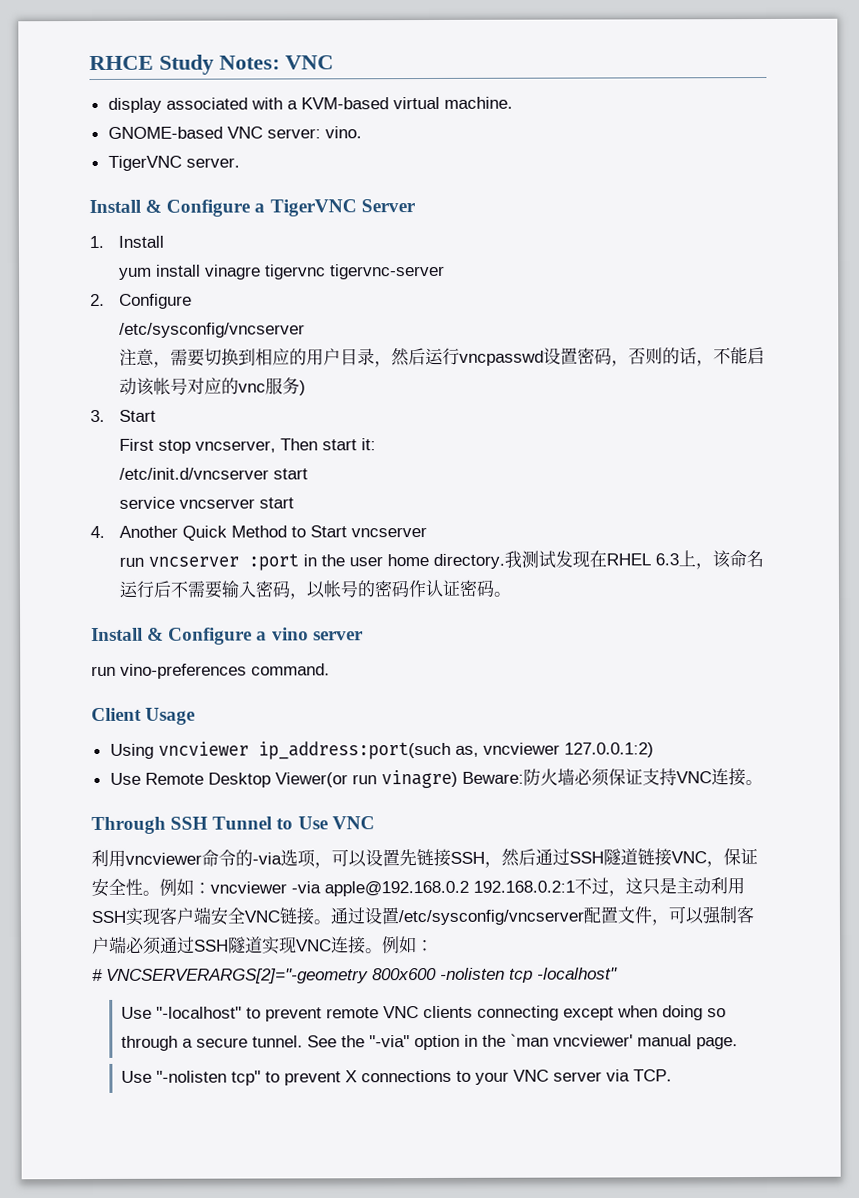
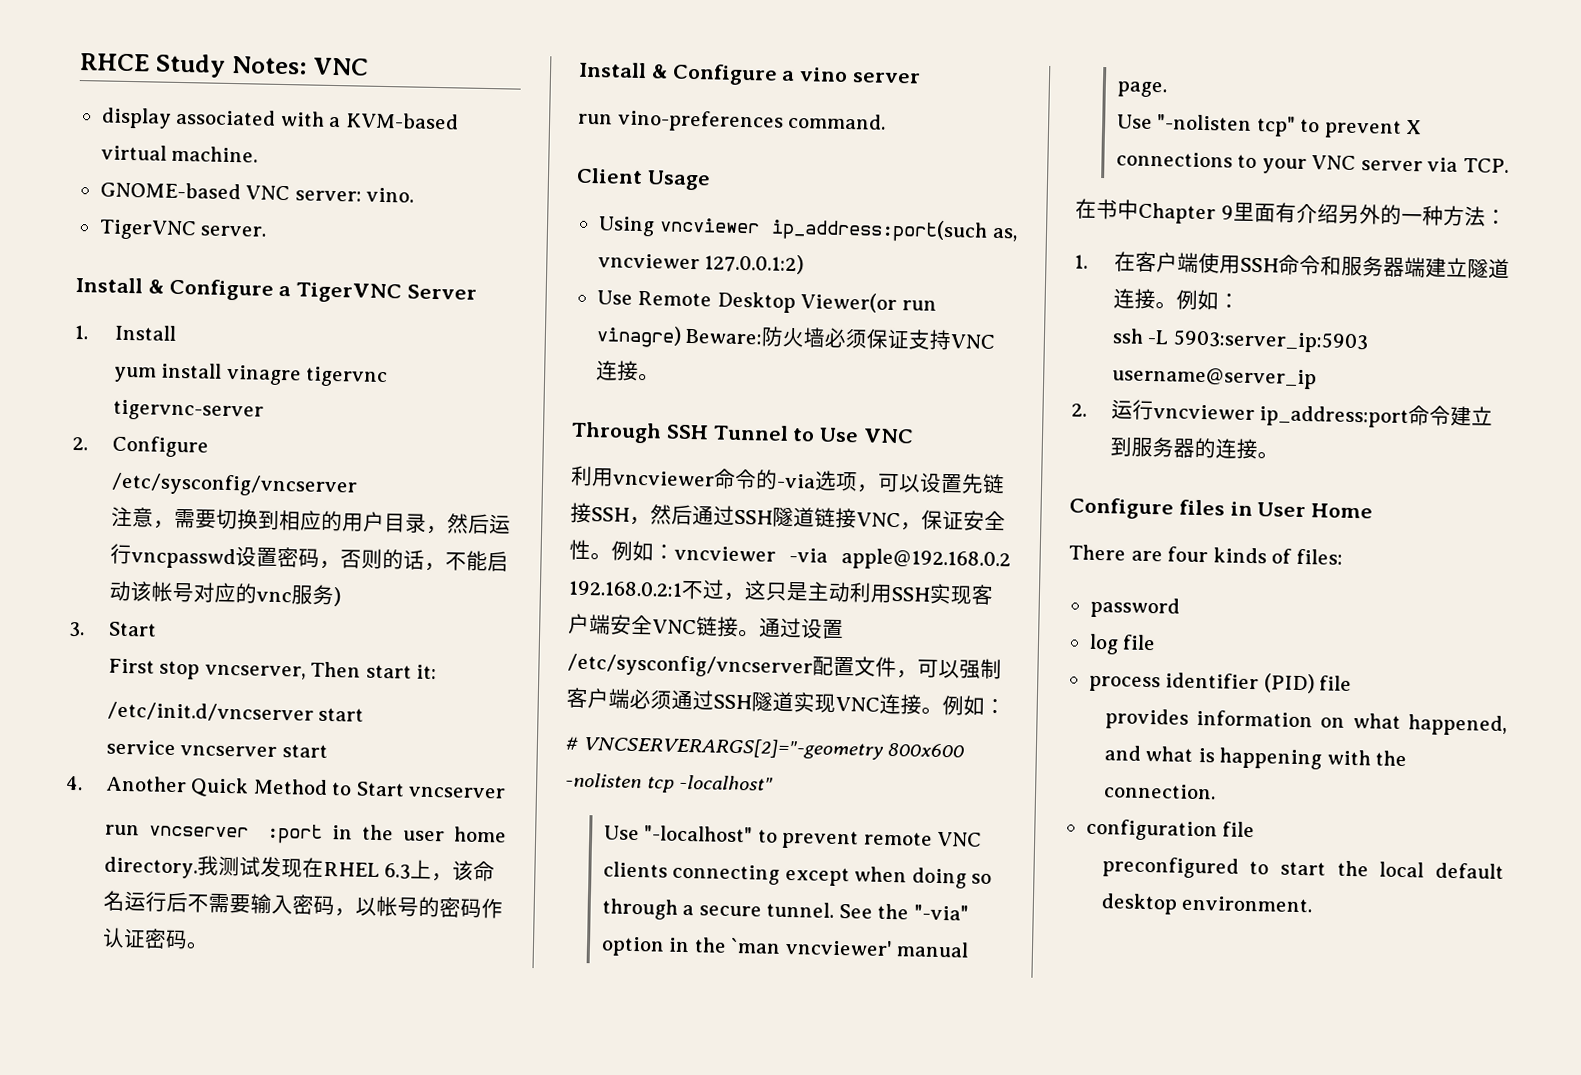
+ 在书中Chapter 9里面有介绍另外的一种方法：
+ 1.在客户端使用SSH命令和服务器端建立隧道连接。例如：
+ ssh -L 5903:server_ip:5903 username@server_ip
+ 2.运行vncviewer ip_address:port命令建立到服务器的连接。
+ Configure files in User Home
+ There are four kinds of files:
+ password
+ log file
+ process identifier (PID) file
+ provides information on what happened, and what is happening with the connection.
+ configuration file
+ preconfigured to start the local default desktop environment.

